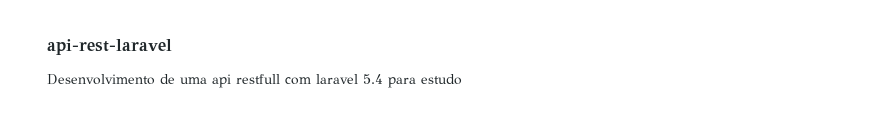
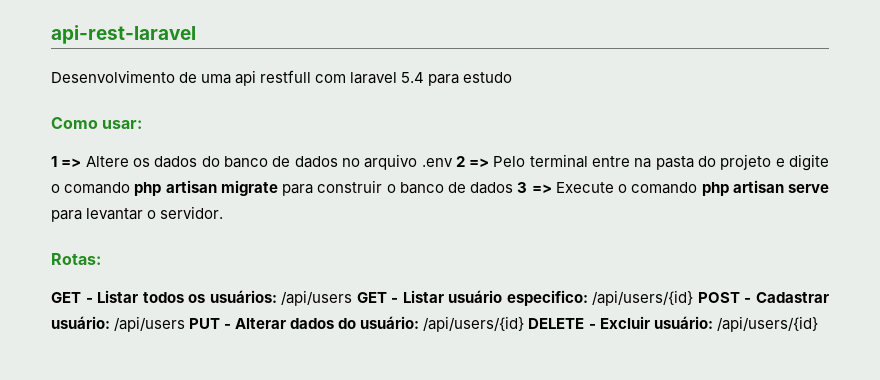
+ Como usar:
+ 1 => Altere os dados do banco de dados no arquivo .env 2 => Pelo terminal entre na pasta do projeto e digite o comando php artisan migrate para construir o banco de dados 3 => Execute o comando php artisan serve para levantar o servidor.
+ Rotas:
+ GET - Listar todos os usuários: /api/users GET - Listar usuário especifico: /api/users/{id} POST - Cadastrar usuário: /api/users PUT - Alterar dados do usuário: /api/users/{id} DELETE - Excluir usuário: /api/users/{id}

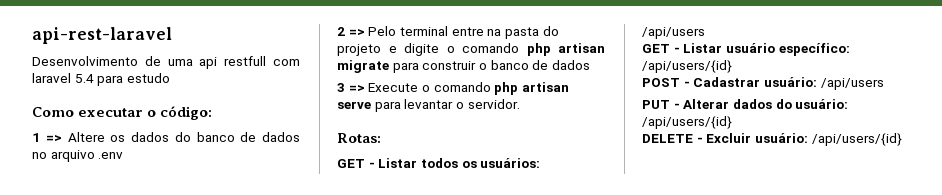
- Como usar:
+ Como executar o código:
- 1 => Altere os dados do banco de dados no arquivo .env 2 => Pelo terminal entre na pasta do projeto e digite o comando php artisan migrate para construir o banco de dados 3 => Execute o comando php artisan serve para levantar o servidor.
+ 1 => Altere os dados do banco de dados no arquivo .env
+ 2 => Pelo terminal entre na pasta do projeto e digite o comando php artisan migrate para construir o banco de dados
+ 3 => Execute o comando php artisan serve para levantar o servidor.
- GET - Listar todos os usuários: /api/users GET - Listar usuário especifico: /api/users/{id} POST - Cadastrar usuário: /api/users PUT - Alterar dados do usuário: /api/users/{id} DELETE - Excluir usuário: /api/users/{id}
+ GET - Listar todos os usuários: /api/users
+ GET - Listar usuário específico: /api/users/{id}
+ POST - Cadastrar usuário: /api/users
+ PUT - Alterar dados do usuário: /api/users/{id}
+ DELETE - Excluir usuário: /api/users/{id}

